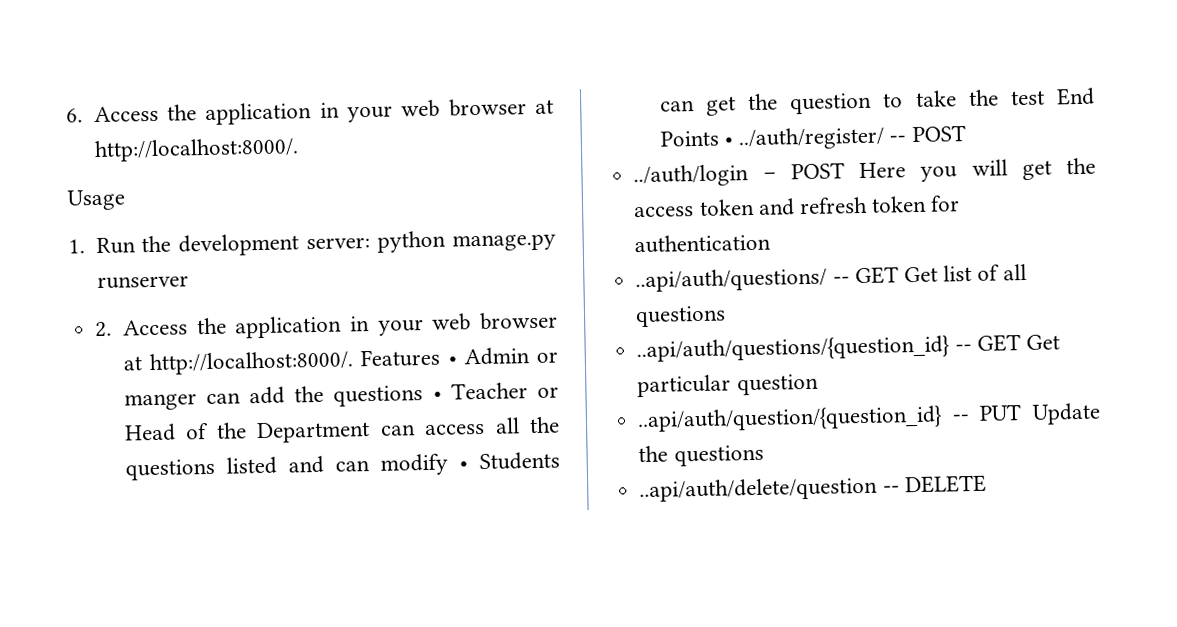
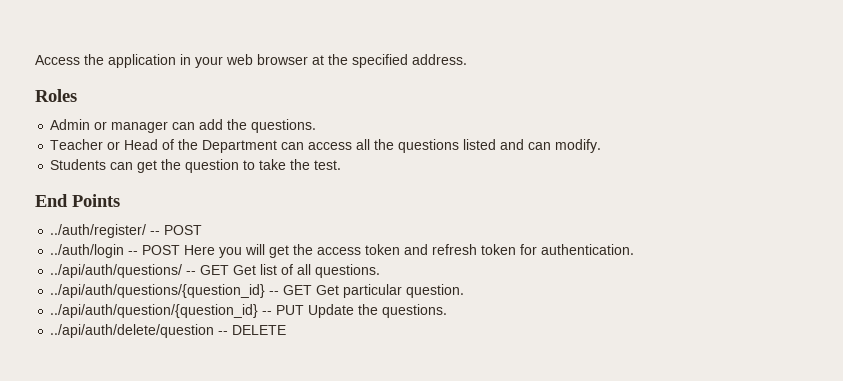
- 6. Access the application in your web browser at http://localhost:8000/.
- Usage
- 1. Run the development server: python manage.py runserver
- 2. Access the application in your web browser at http://localhost:8000/. Features • Admin or manger can add the questions • Teacher or Head of the Department can access all the questions listed and can modify • Students can get the question to take the test End Points • ../auth/register/ -- POST
+ Access the application in your web browser at the specified address.
+ Roles
+ Admin or manager can add the questions.
+ Teacher or Head of the Department can access all the questions listed and can modify.
+ Students can get the question to take the test.
+ End Points
+ ../auth/register/ -- POST
- ../auth/login – POST Here you will get the access token and refresh token for authentication
- ..api/auth/questions/ -- GET Get list of all questions
- ..api/auth/questions/{question_id} -- GET Get particular question
- ..api/auth/question/{question_id} -- PUT Update the questions
- ..api/auth/delete/question -- DELETE
+ ../auth/login -- POST Here you will get the access token and refresh token for authentication.
+ ../api/auth/questions/ -- GET Get list of all questions.
+ ../api/auth/questions/{question_id} -- GET Get particular question.
+ ../api/auth/question/{question_id} -- PUT Update the questions.
+ ../api/auth/delete/question -- DELETE

